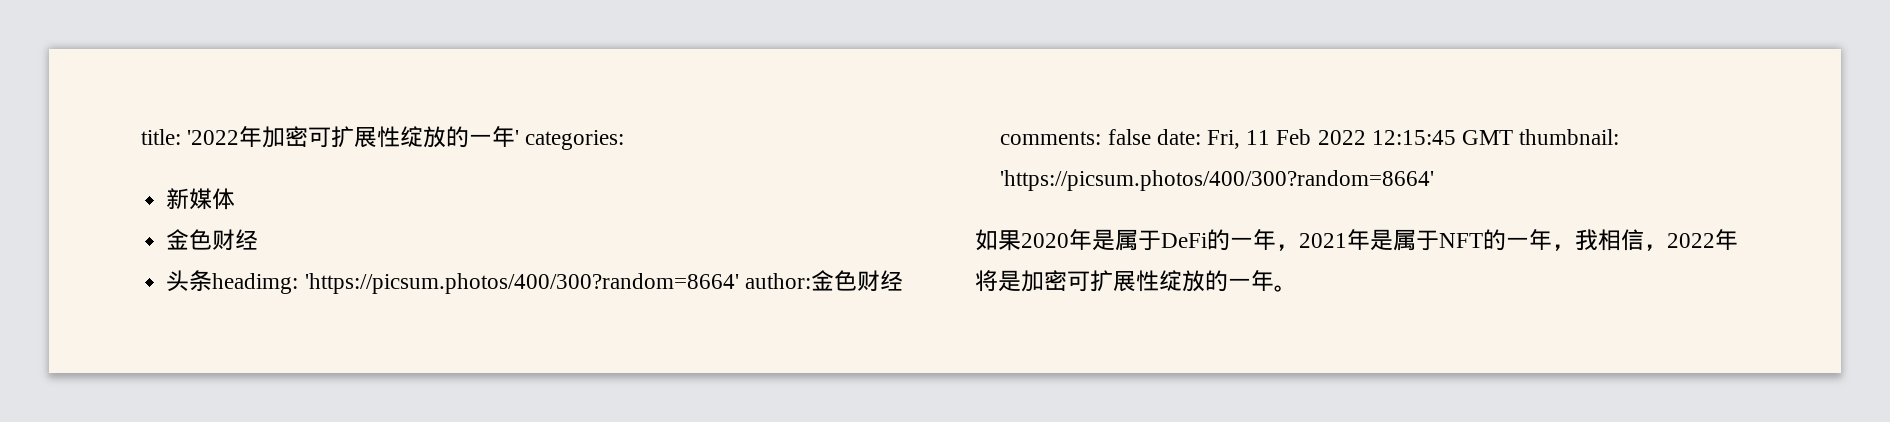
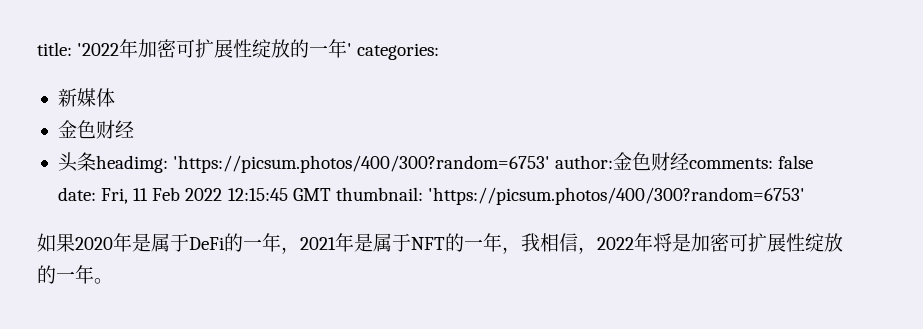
- 头条headimg: 'https://picsum.photos/400/300?random=8664' author:金色财经comments: false date: Fri, 11 Feb 2022 12:15:45 GMT thumbnail: 'https://picsum.photos/400/300?random=8664'
+ 头条headimg: 'https://picsum.photos/400/300?random=6753' author:金色财经comments: false date: Fri, 11 Feb 2022 12:15:45 GMT thumbnail: 'https://picsum.photos/400/300?random=6753'

